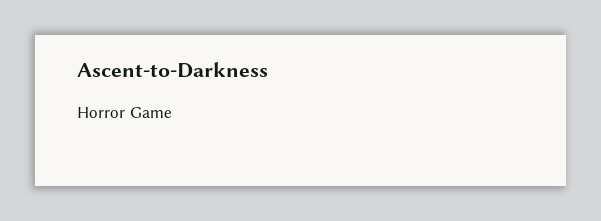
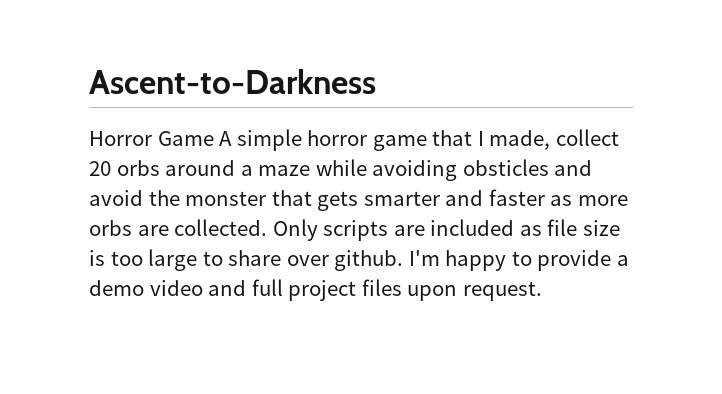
- Horror Game
+ Horror Game A simple horror game that I made, collect 20 orbs around a maze while avoiding obsticles and avoid the monster that gets smarter and faster as more orbs are collected. Only scripts are included as file size is too large to share over github. I'm happy to provide a demo video and full project files upon request.

